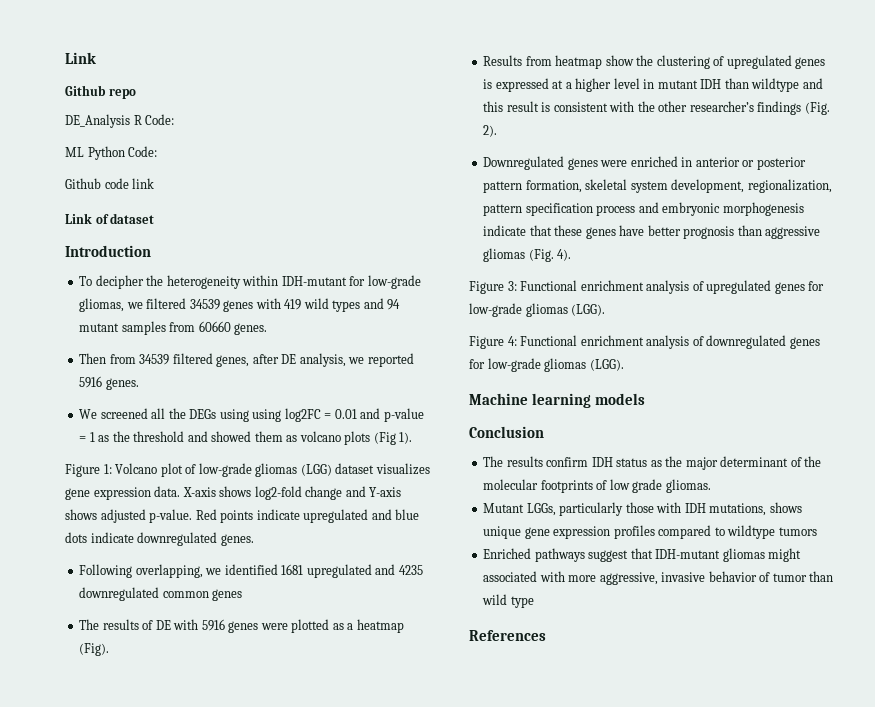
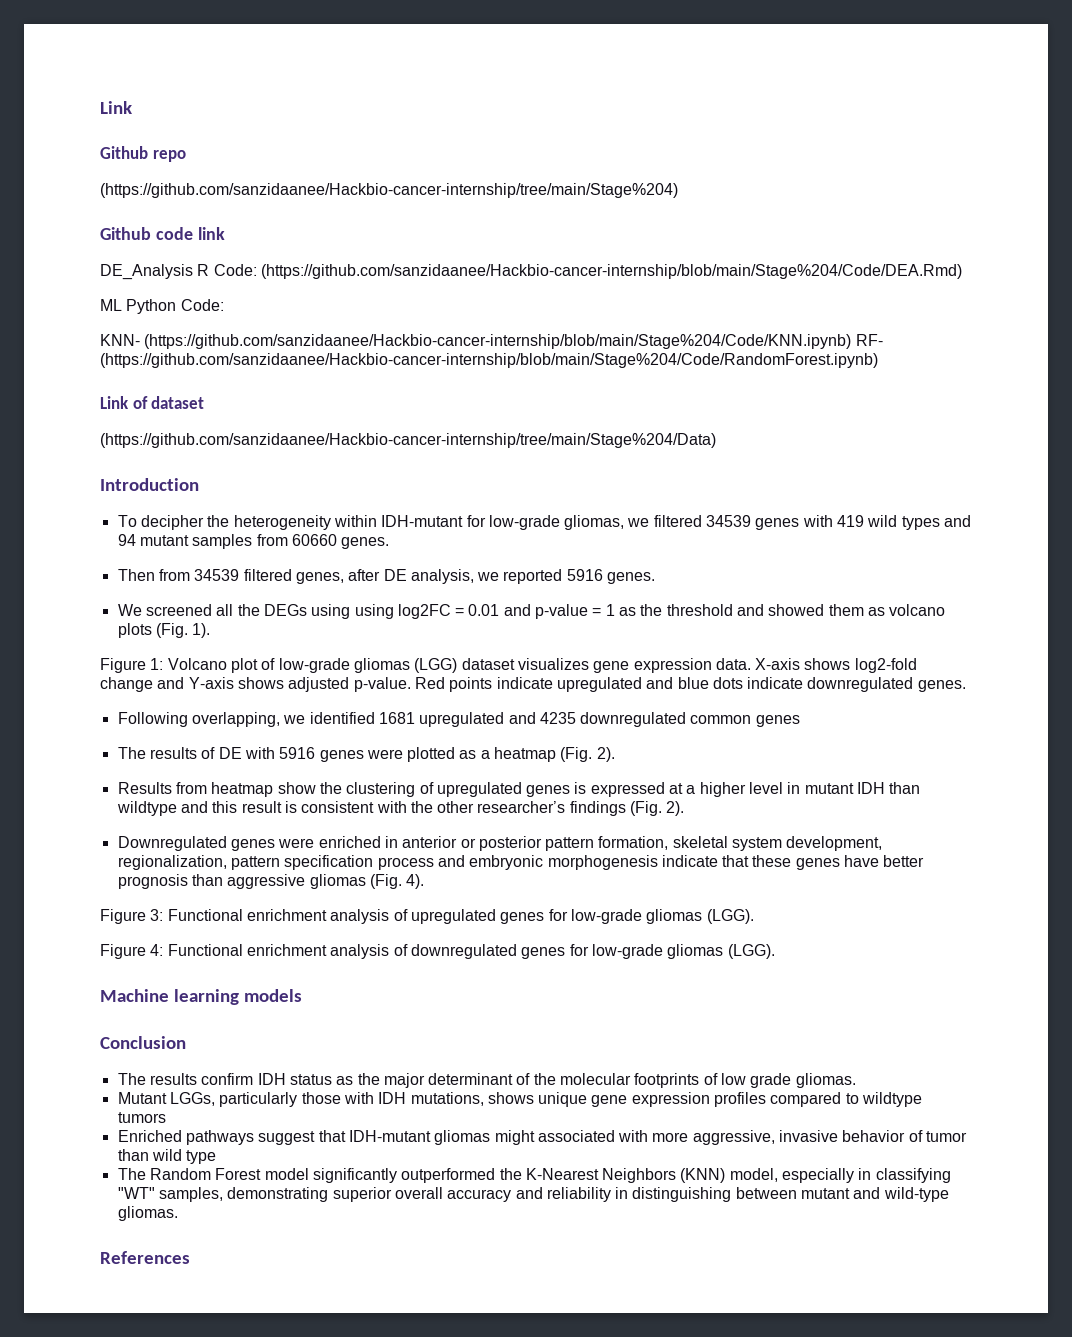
+ (https://github.com/sanzidaanee/Hackbio-cancer-internship/tree/main/Stage%204)
+ Github code link
- DE_Analysis R Code:
+ DE_Analysis R Code: (https://github.com/sanzidaanee/Hackbio-cancer-internship/blob/main/Stage%204/Code/DEA.Rmd)
- Github code link
+ KNN- (https://github.com/sanzidaanee/Hackbio-cancer-internship/blob/main/Stage%204/Code/KNN.ipynb) RF- (https://github.com/sanzidaanee/Hackbio-cancer-internship/blob/main/Stage%204/Code/RandomForest.ipynb)
+ (https://github.com/sanzidaanee/Hackbio-cancer-internship/tree/main/Stage%204/Data)
- We screened all the DEGs using using log2FC = 0.01 and p-value = 1 as the threshold and showed them as volcano plots (Fig 1).
+ We screened all the DEGs using using log2FC = 0.01 and p-value = 1 as the threshold and showed them as volcano plots (Fig. 1).
- The results of DE with 5916 genes were plotted as a heatmap (Fig).
+ The results of DE with 5916 genes were plotted as a heatmap (Fig. 2).
+ The Random Forest model significantly outperformed the K-Nearest Neighbors (KNN) model, especially in classifying "WT" samples, demonstrating superior overall accuracy and reliability in distinguishing between mutant and wild-type gliomas.

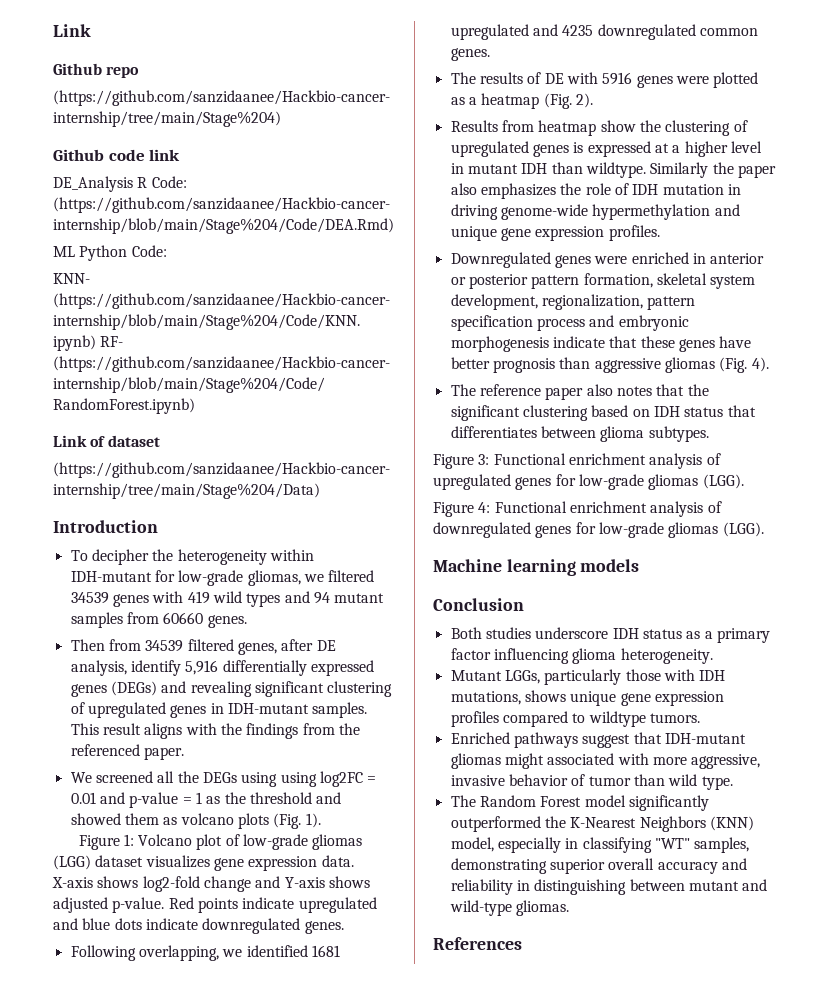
- Then from 34539 filtered genes, after DE analysis, we reported 5916 genes.
+ Then from 34539 filtered genes, after DE analysis, identify 5,916 differentially expressed genes (DEGs) and revealing significant clustering of upregulated genes in IDH-mutant samples. This result aligns with the findings from the referenced paper.
- Following overlapping, we identified 1681 upregulated and 4235 downregulated common genes
+ Following overlapping, we identified 1681 upregulated and 4235 downregulated common genes.
- Results from heatmap show the clustering of upregulated genes is expressed at a higher level in mutant IDH than wildtype and this result is consistent with the other researcher’s findings (Fig. 2).
+ Results from heatmap show the clustering of upregulated genes is expressed at a higher level in mutant IDH than wildtype. Similarly the paper also emphasizes the role of IDH mutation in driving genome-wide hypermethylation and unique gene expression profiles.
+ The reference paper also notes that the significant clustering based on IDH status that differentiates between glioma subtypes.
- The results confirm IDH status as the major determinant of the molecular footprints of low grade gliomas.
+ Both studies underscore IDH status as a primary factor influencing glioma heterogeneity.
- Mutant LGGs, particularly those with IDH mutations, shows unique gene expression profiles compared to wildtype tumors
+ Mutant LGGs, particularly those with IDH mutations, shows unique gene expression profiles compared to wildtype tumors.
- Enriched pathways suggest that IDH-mutant gliomas might associated with more aggressive, invasive behavior of tumor than wild type
+ Enriched pathways suggest that IDH-mutant gliomas might associated with more aggressive, invasive behavior of tumor than wild type.

